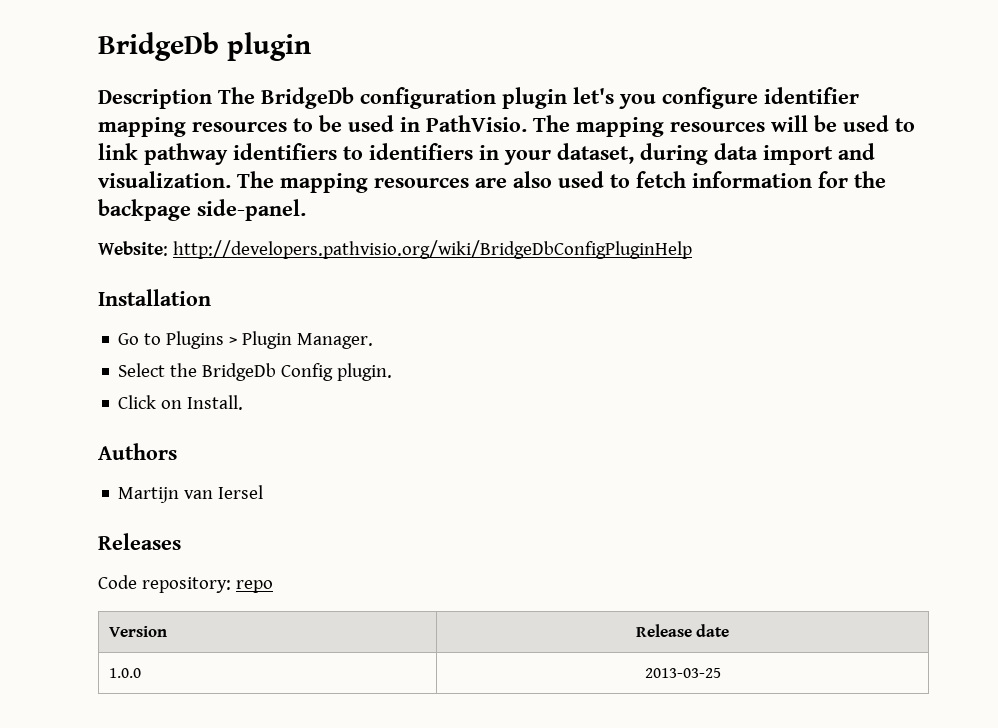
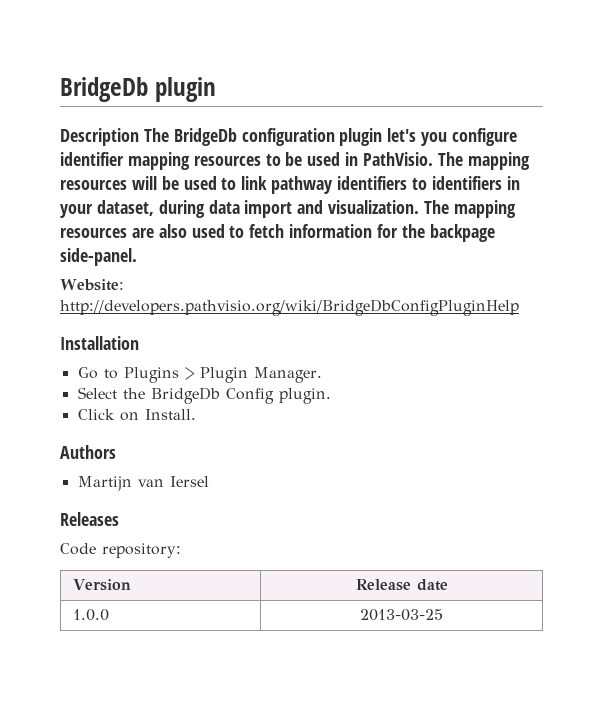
- Code repository: repo
+ Code repository:

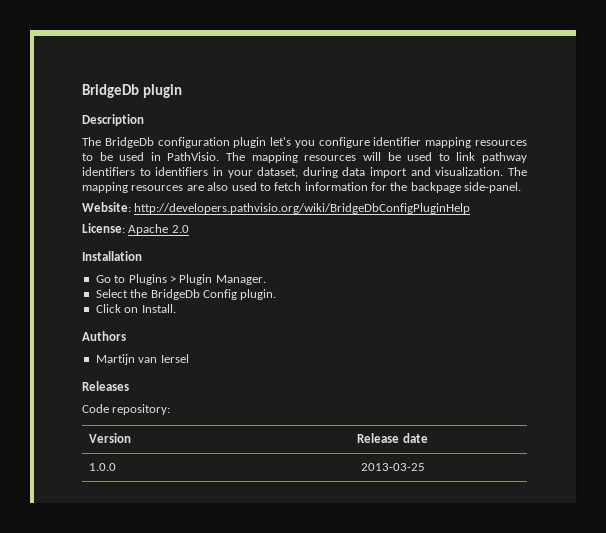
- Description The BridgeDb configuration plugin let's you configure identifier mapping resources to be used in PathVisio.
+ Description
+ The BridgeDb configuration plugin let's you configure identifier mapping resources to be used in PathVisio.
+ License: Apache 2.0

